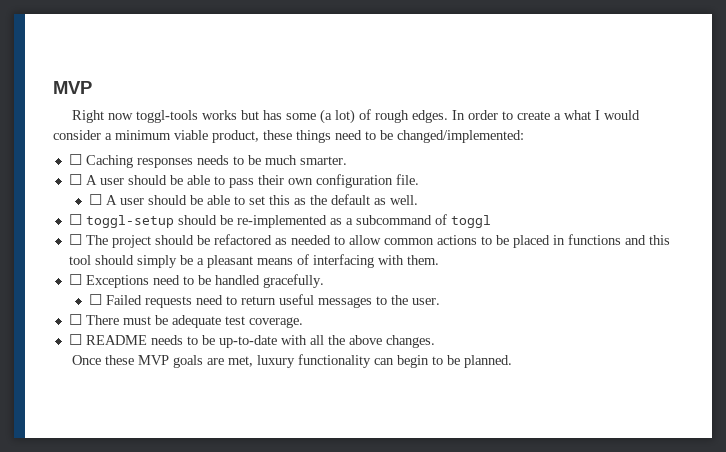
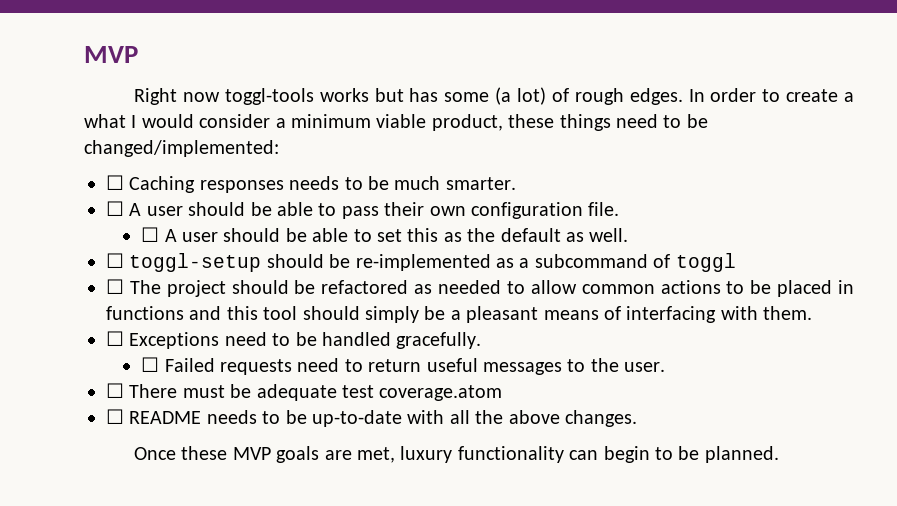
- ☐ There must be adequate test coverage.
+ ☐ There must be adequate test coverage.atom

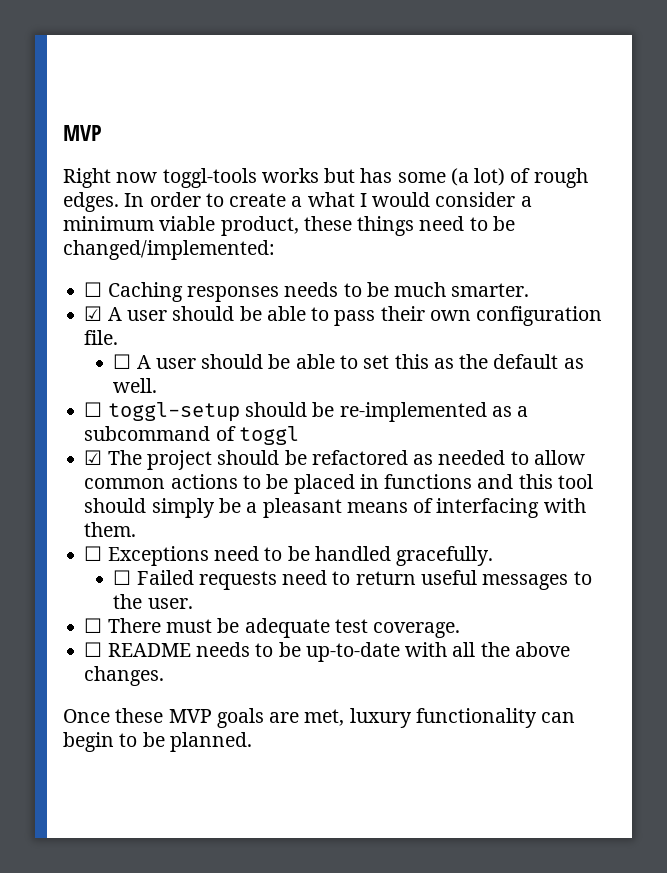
- ☐ A user should be able to pass their own configuration file.
+ ☑ A user should be able to pass their own configuration file.
- ☐ The project should be refactored as needed to allow common actions to be placed in functions and this tool should simply be a pleasant means of interfacing with them.
+ ☑ The project should be refactored as needed to allow common actions to be placed in functions and this tool should simply be a pleasant means of interfacing with them.
- ☐ There must be adequate test coverage.atom
+ ☐ There must be adequate test coverage.

